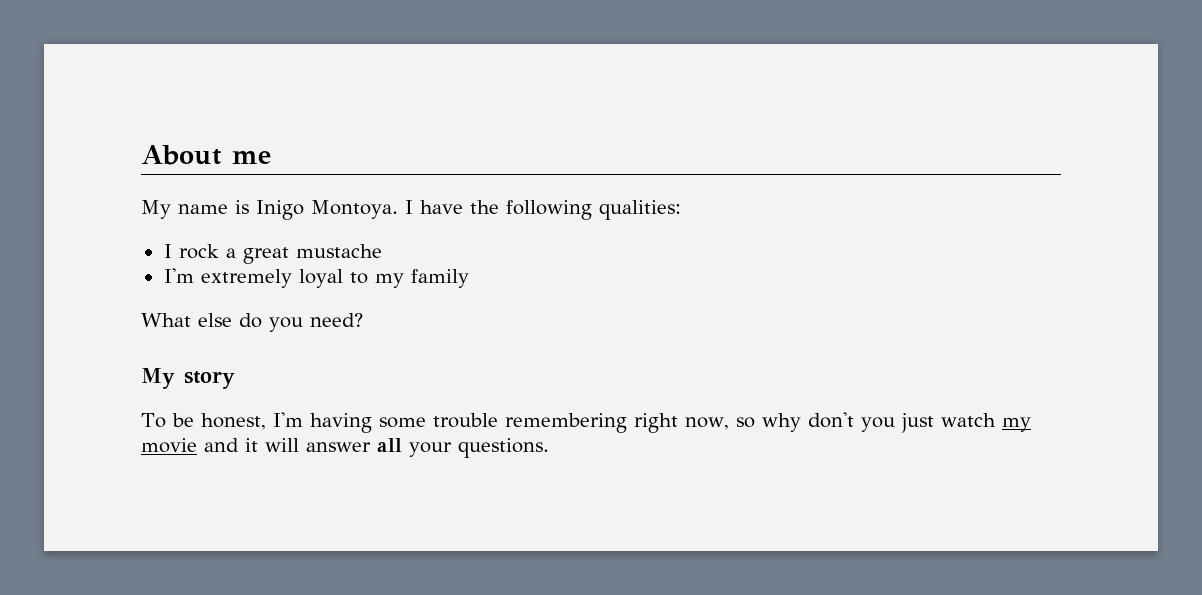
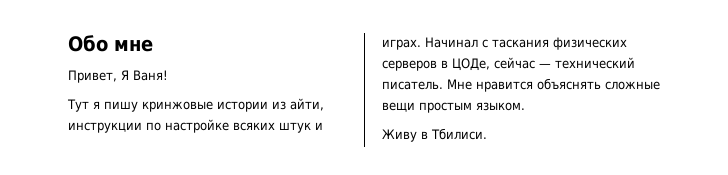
- About me
- My name is Inigo Montoya. I have the following qualities:
- I rock a great mustache
- I'm extremely loyal to my family
- What else do you need?
- My story
- To be honest, I'm having some trouble remembering right now, so why don't you just watch my movie and it will answer all your questions.
+ Обо мне
+ Привет, Я Ваня!
+ Тут я пишу кринжовые истории из айти, инструкции по настройке всяких штук и играх. Начинал с таскания физических серверов в ЦОДе, сейчас — технический писатель. Мне нравится объяснять сложные вещи простым языком.
+ Живу в Тбилиси.

